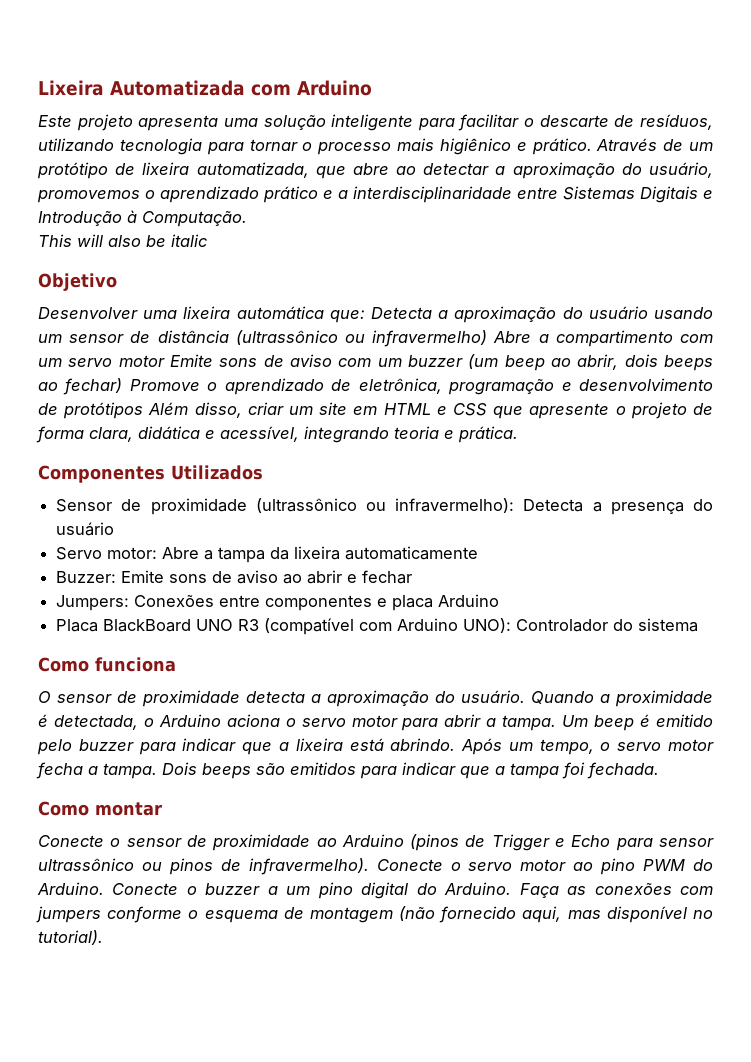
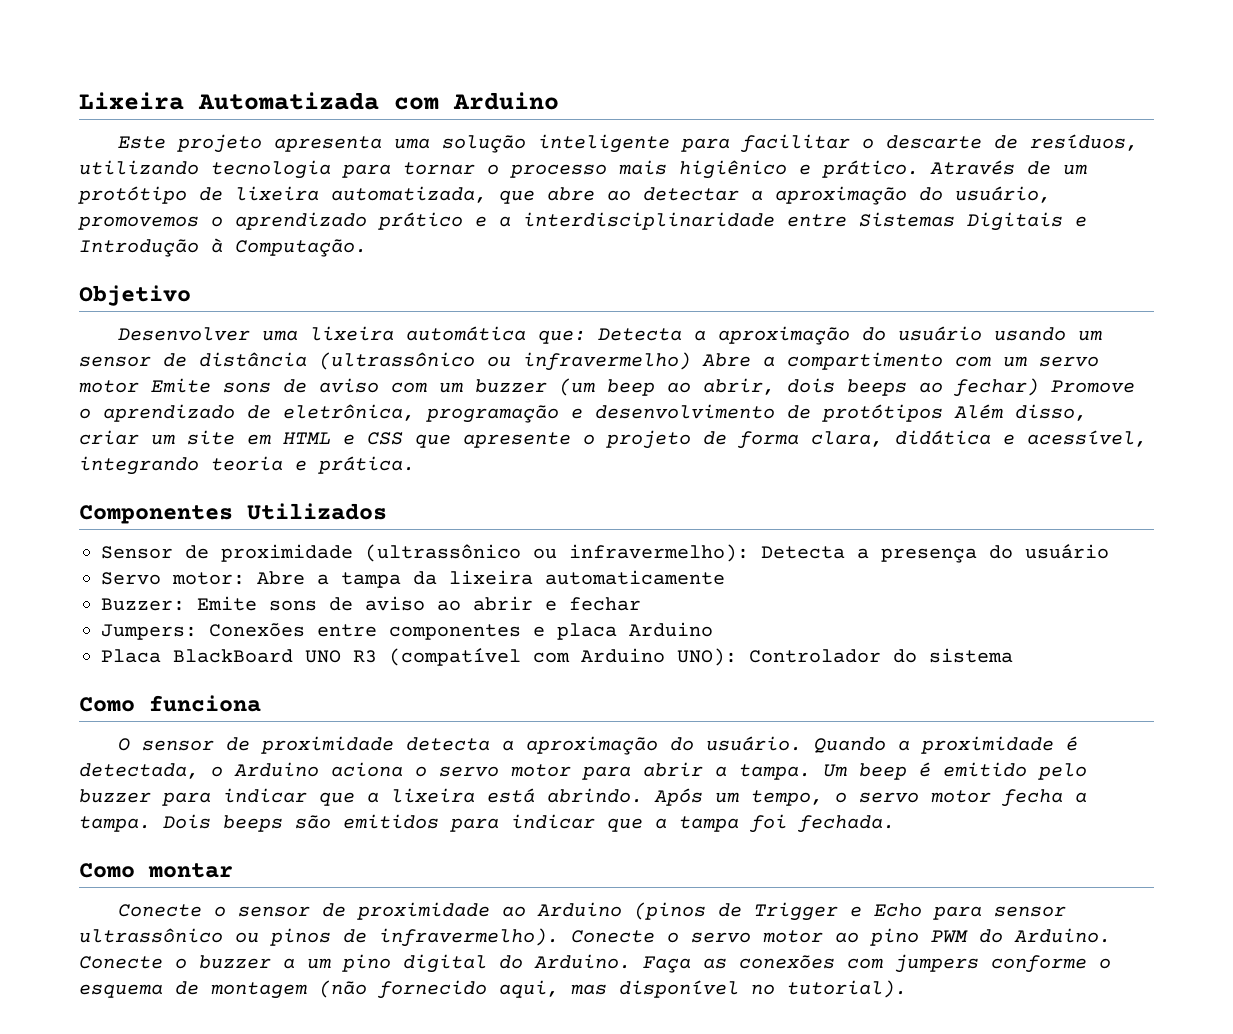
- This will also be italic

